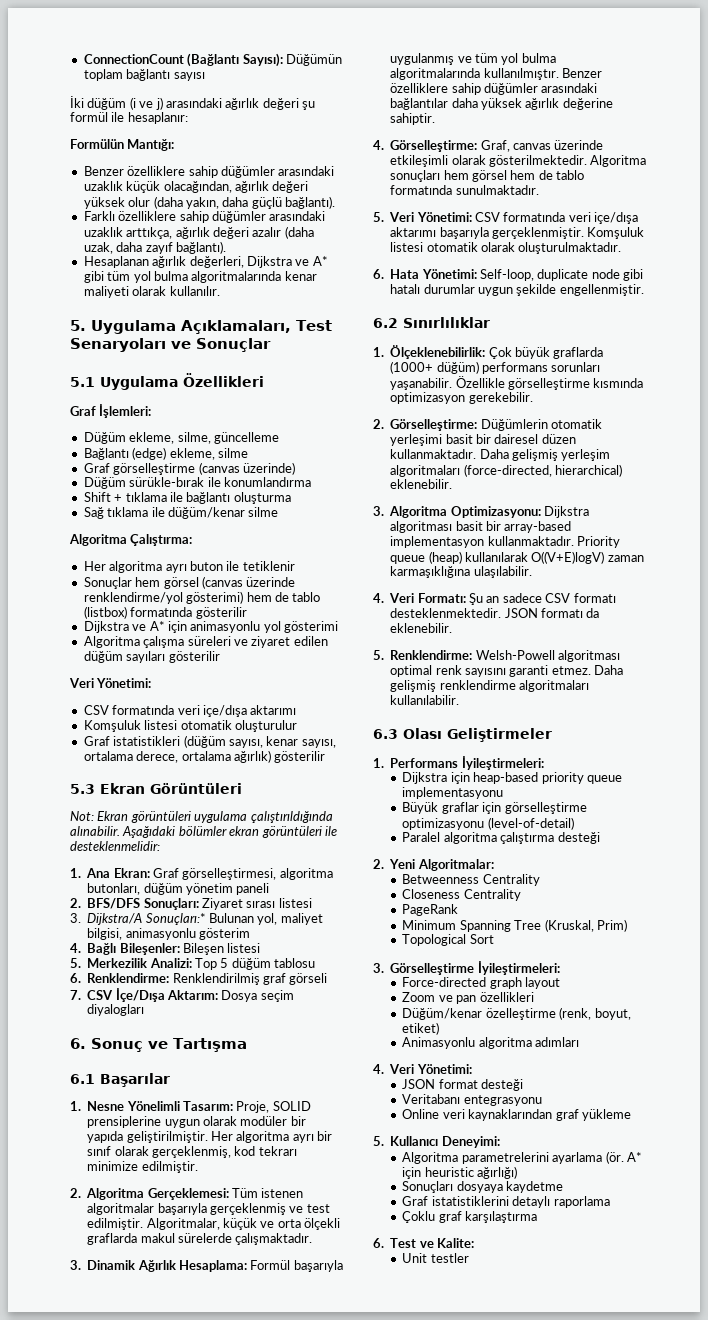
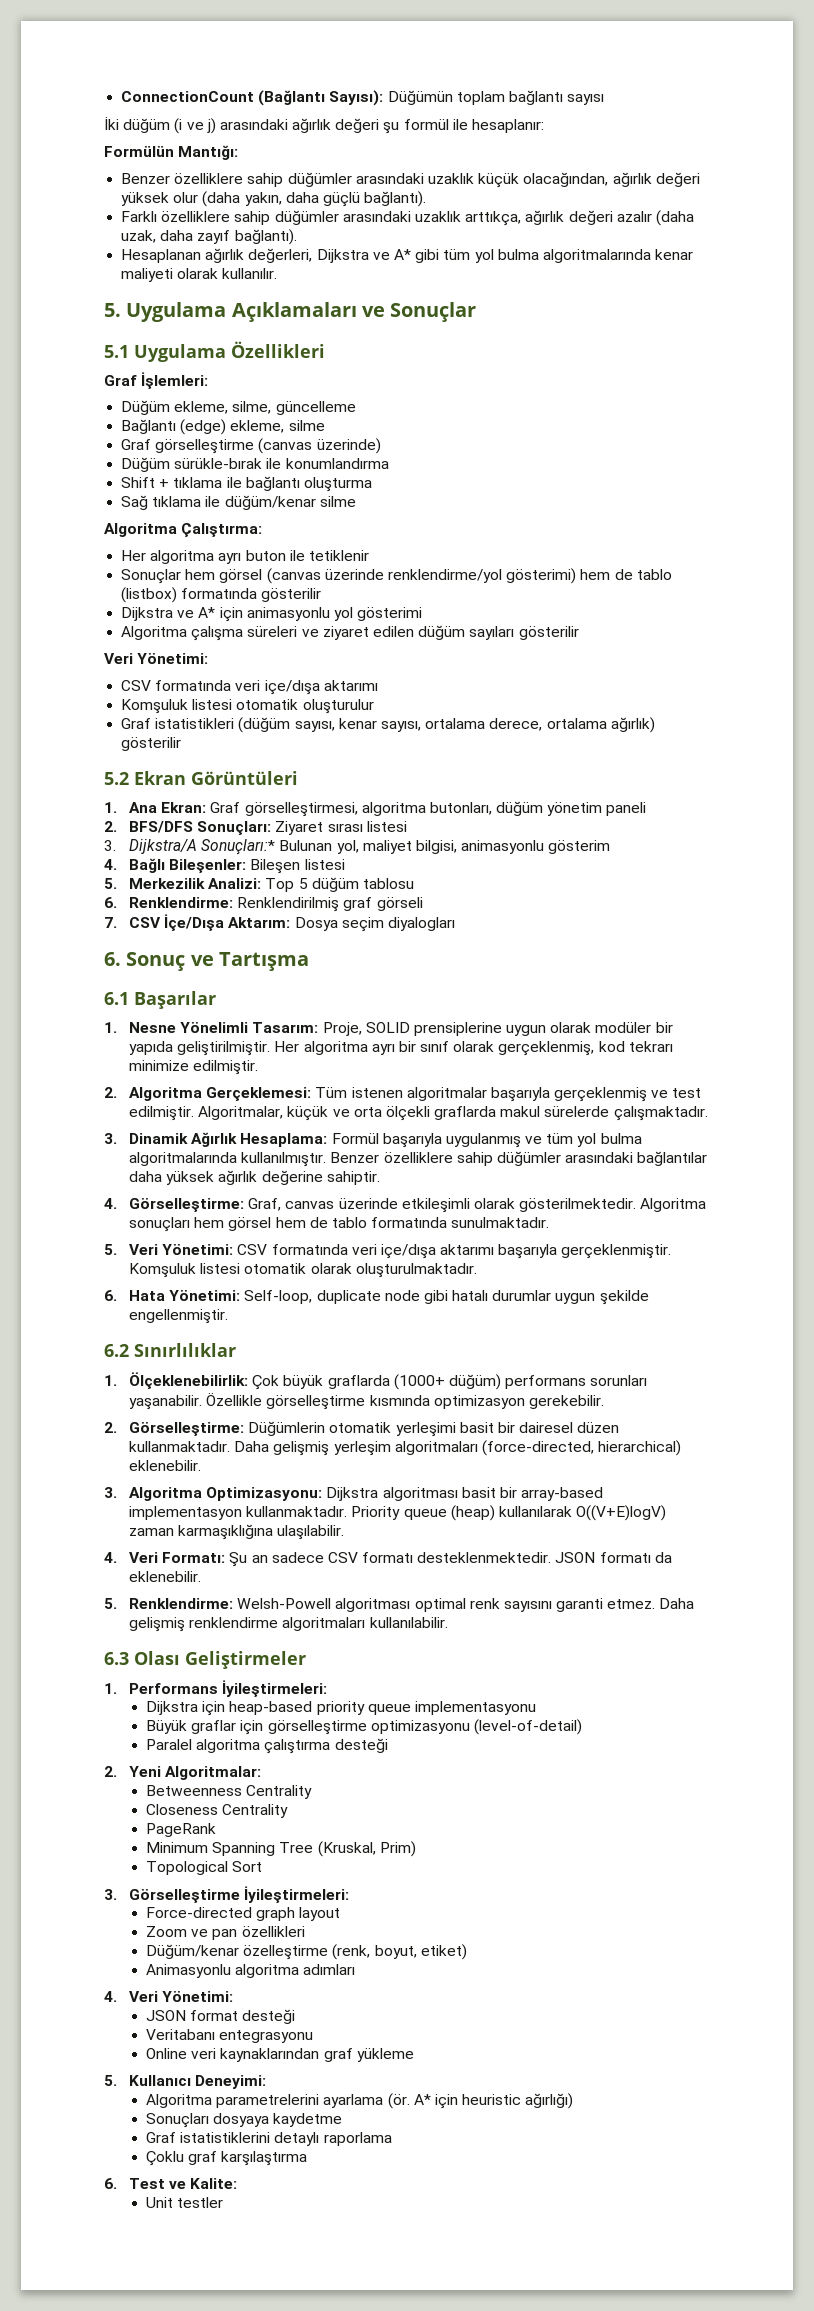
- 5. Uygulama Açıklamaları, Test Senaryoları ve Sonuçlar
+ 5. Uygulama Açıklamaları ve Sonuçlar
- 5.3 Ekran Görüntüleri
+ 5.2 Ekran Görüntüleri
- Not: Ekran görüntüleri uygulama çalıştırıldığında alınabilir. Aşağıdaki bölümler ekran görüntüleri ile desteklenmelidir:

